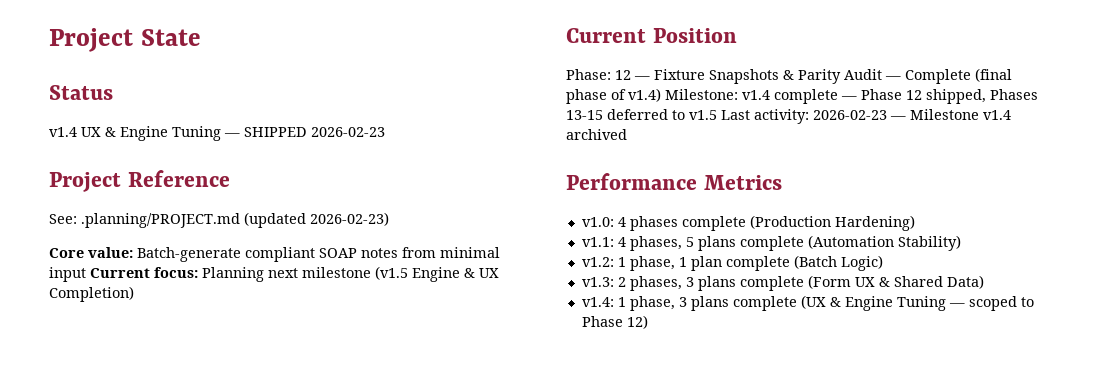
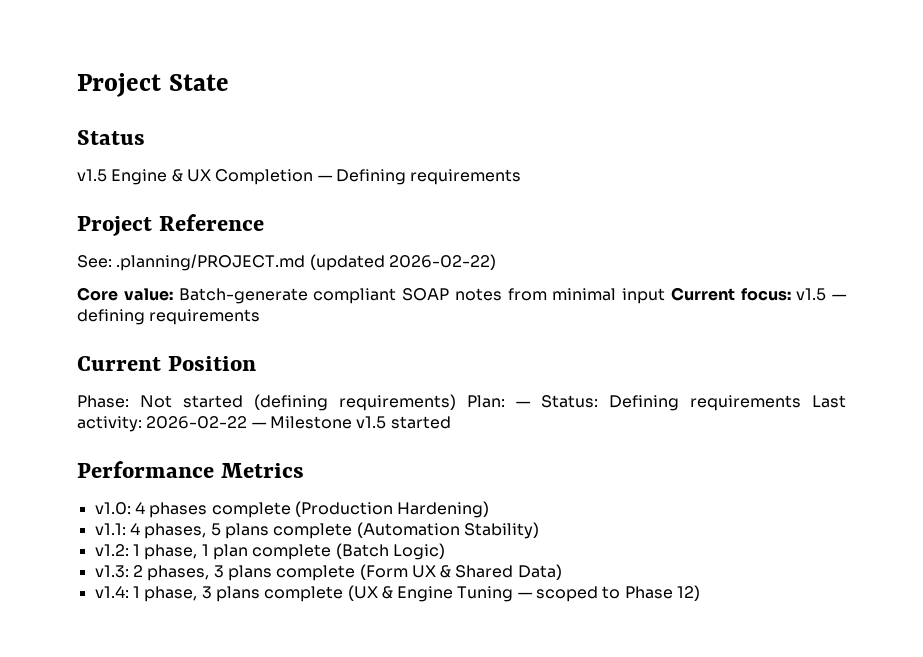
- v1.4 UX & Engine Tuning — SHIPPED 2026-02-23
+ v1.5 Engine & UX Completion — Defining requirements
- See: .planning/PROJECT.md (updated 2026-02-23)
+ See: .planning/PROJECT.md (updated 2026-02-22)
- Core value: Batch-generate compliant SOAP notes from minimal input Current focus: Planning next milestone (v1.5 Engine & UX Completion)
+ Core value: Batch-generate compliant SOAP notes from minimal input Current focus: v1.5 — defining requirements
  Current Position
- Phase: 12 — Fixture Snapshots & Parity Audit — Complete (final phase of v1.4) Milestone: v1.4 complete — Phase 12 shipped, Phases 13-15 deferred to v1.5 Last activity: 2026-02-23 — Milestone v1.4 archived
+ Phase: Not started (defining requirements) Plan: — Status: Defining requirements Last activity: 2026-02-22 — Milestone v1.5 started

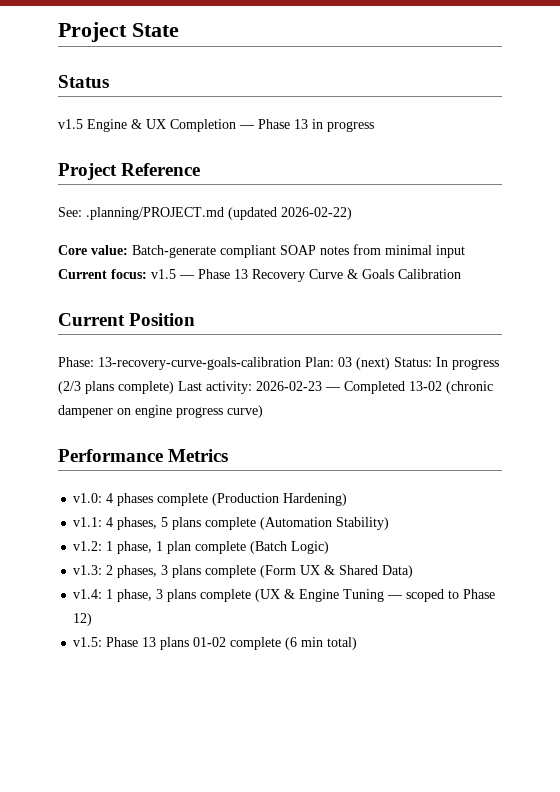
- v1.5 Engine & UX Completion — Defining requirements
+ v1.5 Engine & UX Completion — Phase 13 in progress
- Core value: Batch-generate compliant SOAP notes from minimal input Current focus: v1.5 — defining requirements
+ Core value: Batch-generate compliant SOAP notes from minimal input Current focus: v1.5 — Phase 13 Recovery Curve & Goals Calibration
  Current Position
- Phase: Not started (defining requirements) Plan: — Status: Defining requirements Last activity: 2026-02-22 — Milestone v1.5 started
+ Phase: 13-recovery-curve-goals-calibration Plan: 03 (next) Status: In progress (2/3 plans complete) Last activity: 2026-02-23 — Completed 13-02 (chronic dampener on engine progress curve)
+ v1.5: Phase 13 plans 01-02 complete (6 min total)

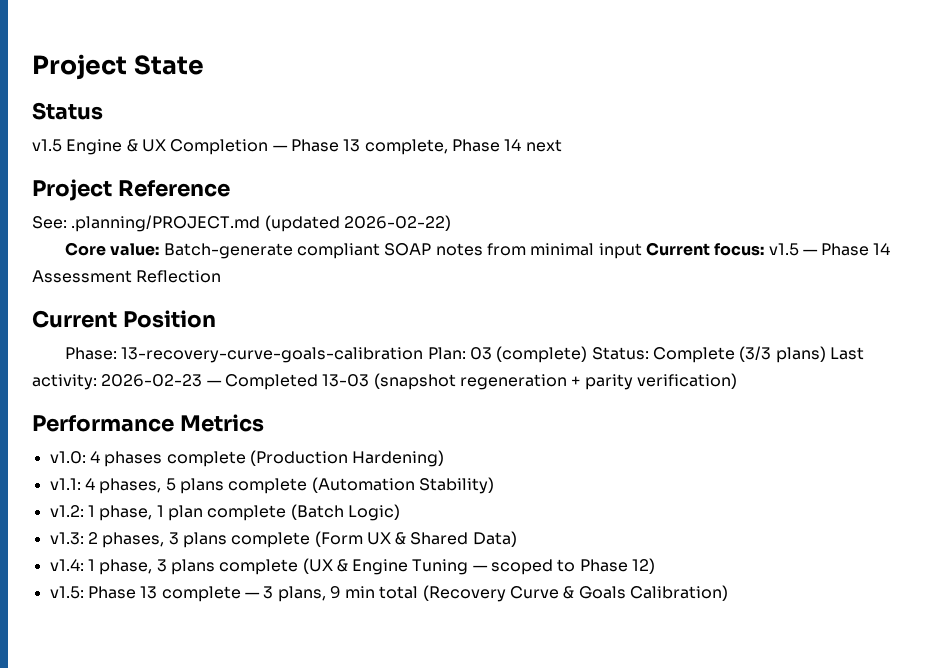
- v1.5 Engine & UX Completion — Phase 13 in progress
+ v1.5 Engine & UX Completion — Phase 13 complete, Phase 14 next
- Core value: Batch-generate compliant SOAP notes from minimal input Current focus: v1.5 — Phase 13 Recovery Curve & Goals Calibration
+ Core value: Batch-generate compliant SOAP notes from minimal input Current focus: v1.5 — Phase 14 Assessment Reflection
- Phase: 13-recovery-curve-goals-calibration Plan: 03 (next) Status: In progress (2/3 plans complete) Last activity: 2026-02-23 — Completed 13-02 (chronic dampener on engine progress curve)
+ Phase: 13-recovery-curve-goals-calibration Plan: 03 (complete) Status: Complete (3/3 plans) Last activity: 2026-02-23 — Completed 13-03 (snapshot regeneration + parity verification)
- v1.5: Phase 13 plans 01-02 complete (6 min total)
+ v1.5: Phase 13 complete — 3 plans, 9 min total (Recovery Curve & Goals Calibration)

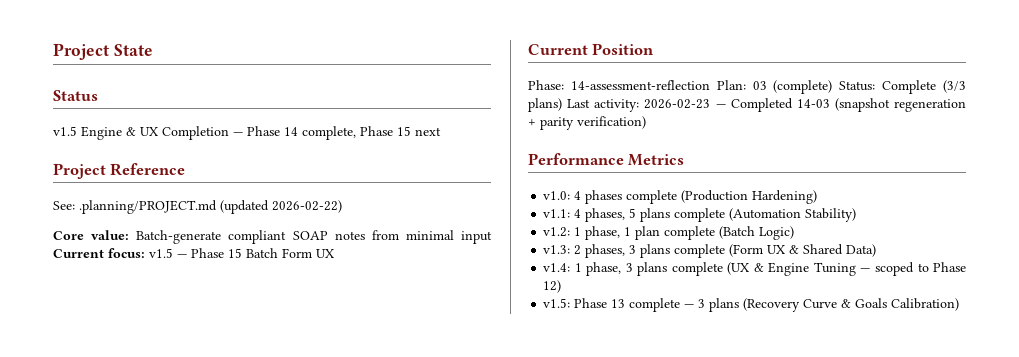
- v1.5 Engine & UX Completion — Phase 13 complete, Phase 14 next
+ v1.5 Engine & UX Completion — Phase 14 complete, Phase 15 next
- Core value: Batch-generate compliant SOAP notes from minimal input Current focus: v1.5 — Phase 14 Assessment Reflection
+ Core value: Batch-generate compliant SOAP notes from minimal input Current focus: v1.5 — Phase 15 Batch Form UX
- Phase: 13-recovery-curve-goals-calibration Plan: 03 (complete) Status: Complete (3/3 plans) Last activity: 2026-02-23 — Completed 13-03 (snapshot regeneration + parity verification)
+ Phase: 14-assessment-reflection Plan: 03 (complete) Status: Complete (3/3 plans) Last activity: 2026-02-23 — Completed 14-03 (snapshot regeneration + parity verification)
- v1.5: Phase 13 complete — 3 plans, 9 min total (Recovery Curve & Goals Calibration)
+ v1.5: Phase 13 complete — 3 plans (Recovery Curve & Goals Calibration)

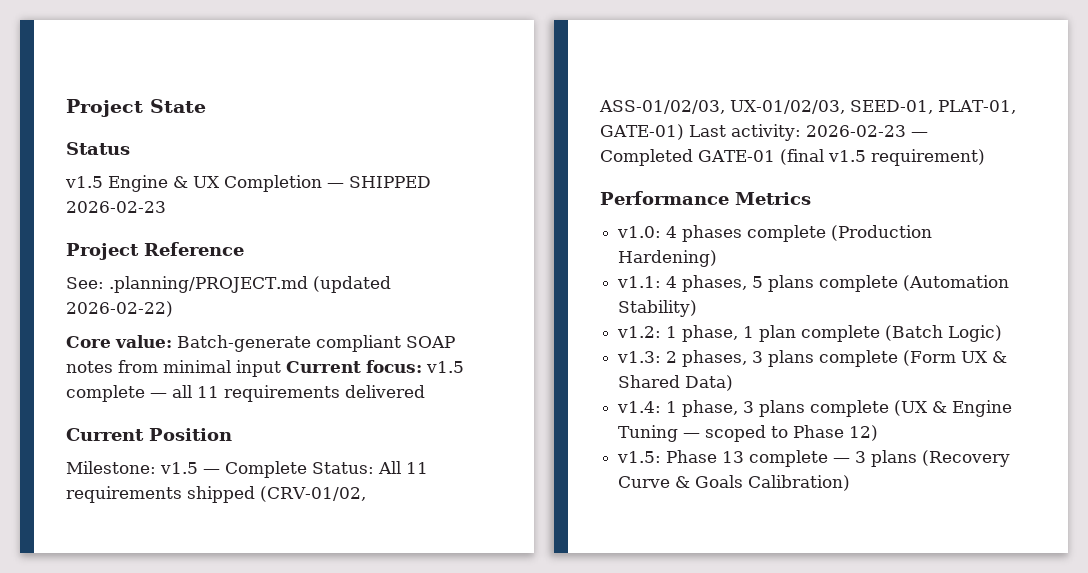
- v1.5 Engine & UX Completion — Phase 14 complete, Phase 15 next
+ v1.5 Engine & UX Completion — SHIPPED 2026-02-23
- Core value: Batch-generate compliant SOAP notes from minimal input Current focus: v1.5 — Phase 15 Batch Form UX
+ Core value: Batch-generate compliant SOAP notes from minimal input Current focus: v1.5 complete — all 11 requirements delivered
  Current Position
- Phase: 14-assessment-reflection Plan: 03 (complete) Status: Complete (3/3 plans) Last activity: 2026-02-23 — Completed 14-03 (snapshot regeneration + parity verification)
+ Milestone: v1.5 — Complete Status: All 11 requirements shipped (CRV-01/02, ASS-01/02/03, UX-01/02/03, SEED-01, PLAT-01, GATE-01) Last activity: 2026-02-23 — Completed GATE-01 (final v1.5 requirement)

